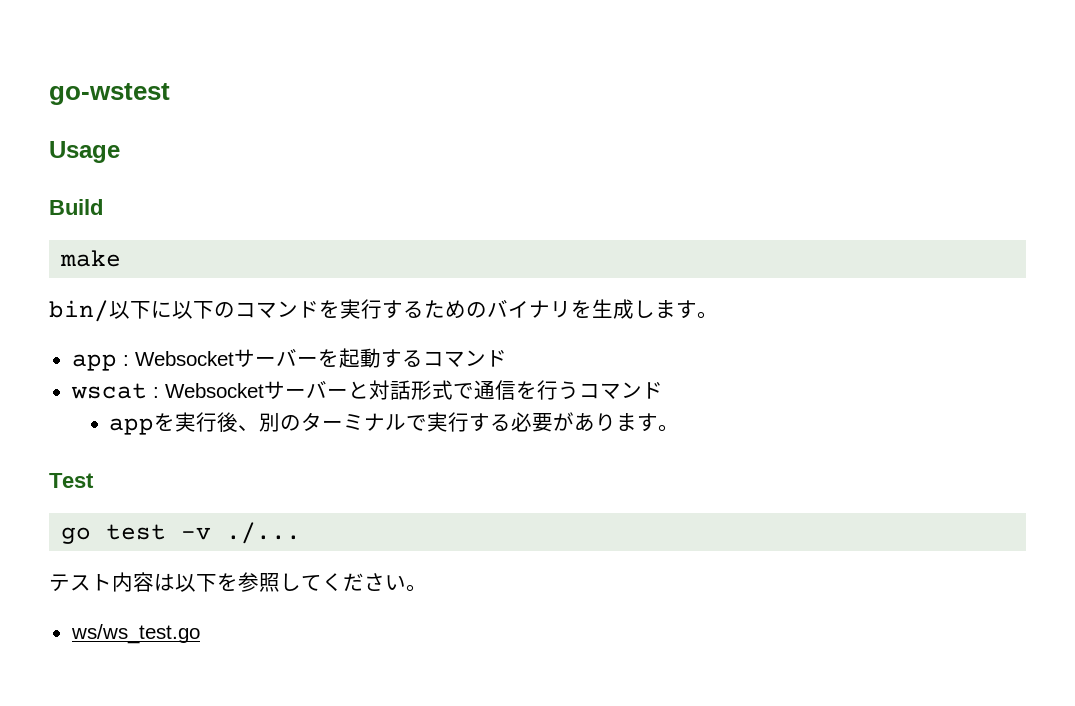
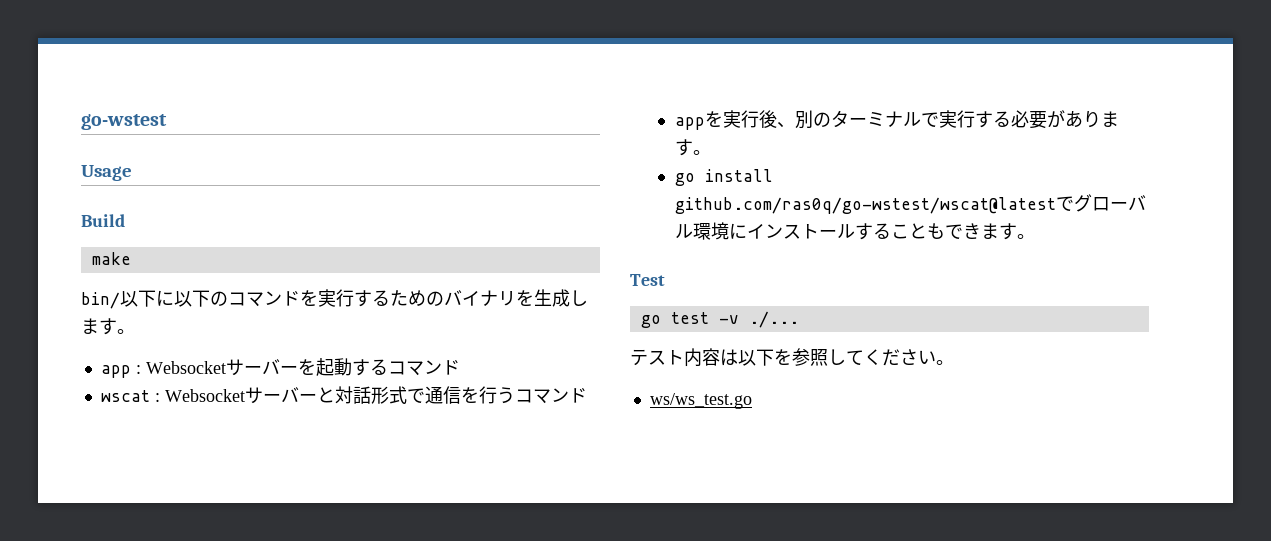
+ go install github.com/ras0q/go-wstest/wscat@latestでグローバル環境にインストールすることもできます。

